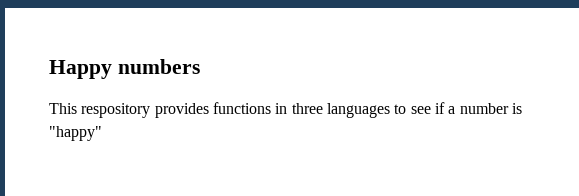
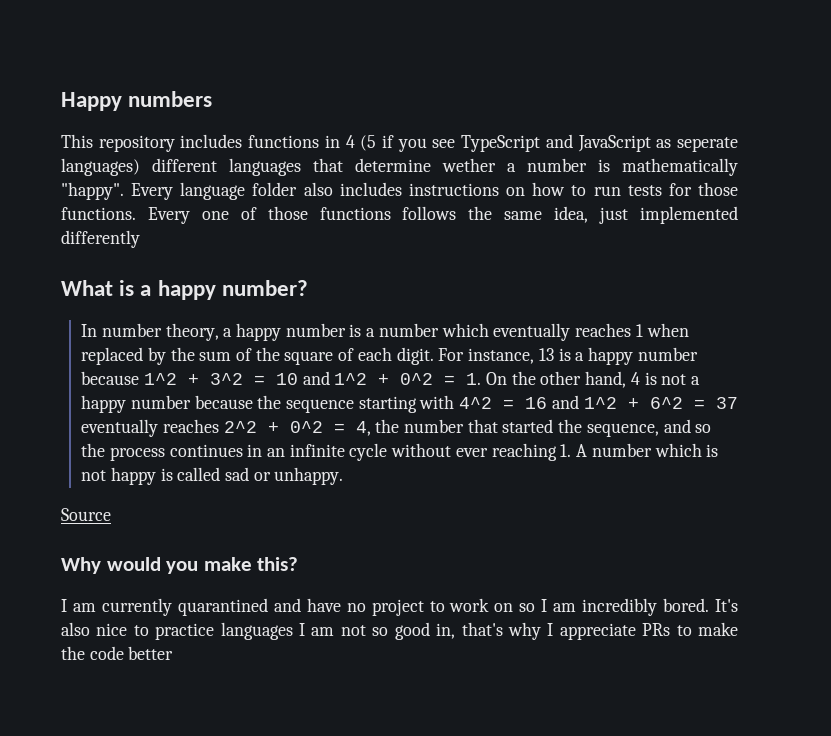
- This respository provides functions in three languages to see if a number is "happy"
+ This repository includes functions in 4 (5 if you see TypeScript and JavaScript as seperate languages) different languages that determine wether a number is mathematically "happy". Every language folder also includes instructions on how to run tests for those functions. Every one of those functions follows the same idea, just implemented differently
+ What is a happy number?
+ In number theory, a happy number is a number which eventually reaches 1 when replaced by the sum of the square of each digit. For instance, 13 is a happy number because 1^2 + 3^2 = 10 and 1^2 + 0^2 = 1. On the other hand, 4 is not a happy number because the sequence starting with 4^2 = 16 and 1^2 + 6^2 = 37 eventually reaches 2^2 + 0^2 = 4, the number that started the sequence, and so the process continues in an infinite cycle without ever reaching 1. A number which is not happy is called sad or unhappy.
+ Source
+ Why would you make this?
+ I am currently quarantined and have no project to work on so I am incredibly bored. It's also nice to practice languages I am not so good in, that's why I appreciate PRs to make the code better

